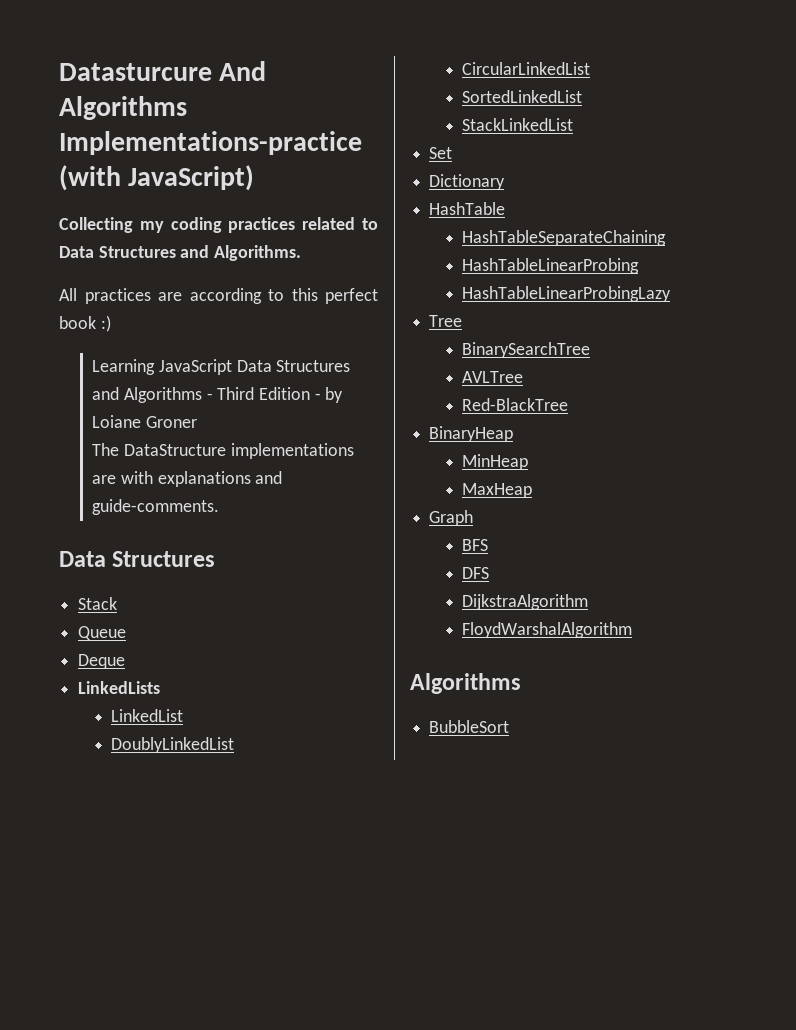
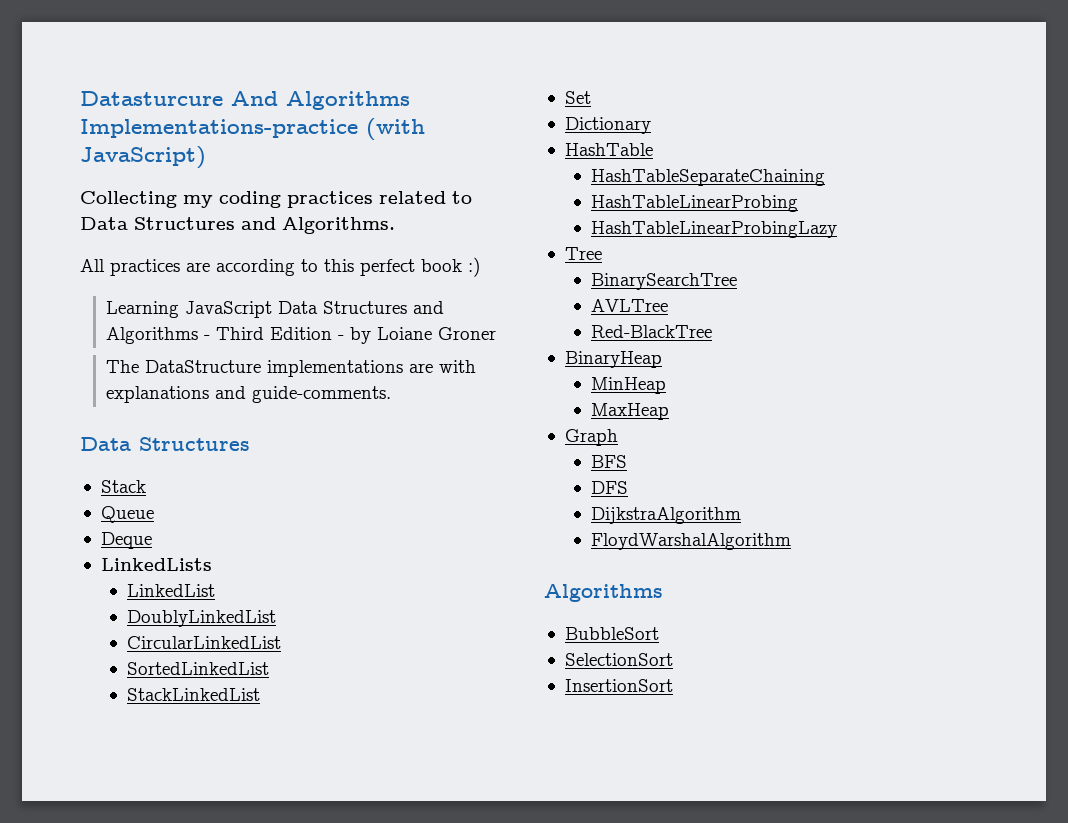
+ SelectionSort
+ InsertionSort

